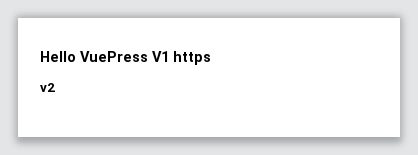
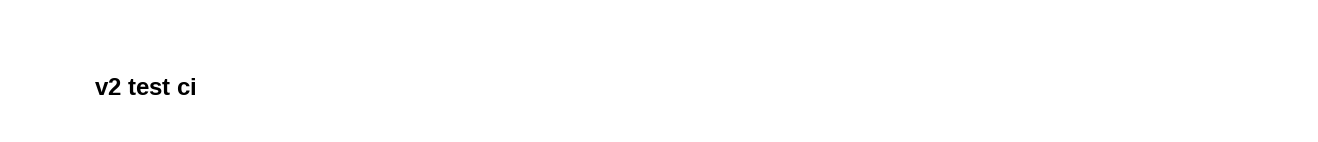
- Hello VuePress V1 https
- v2
+ v2 test ci

